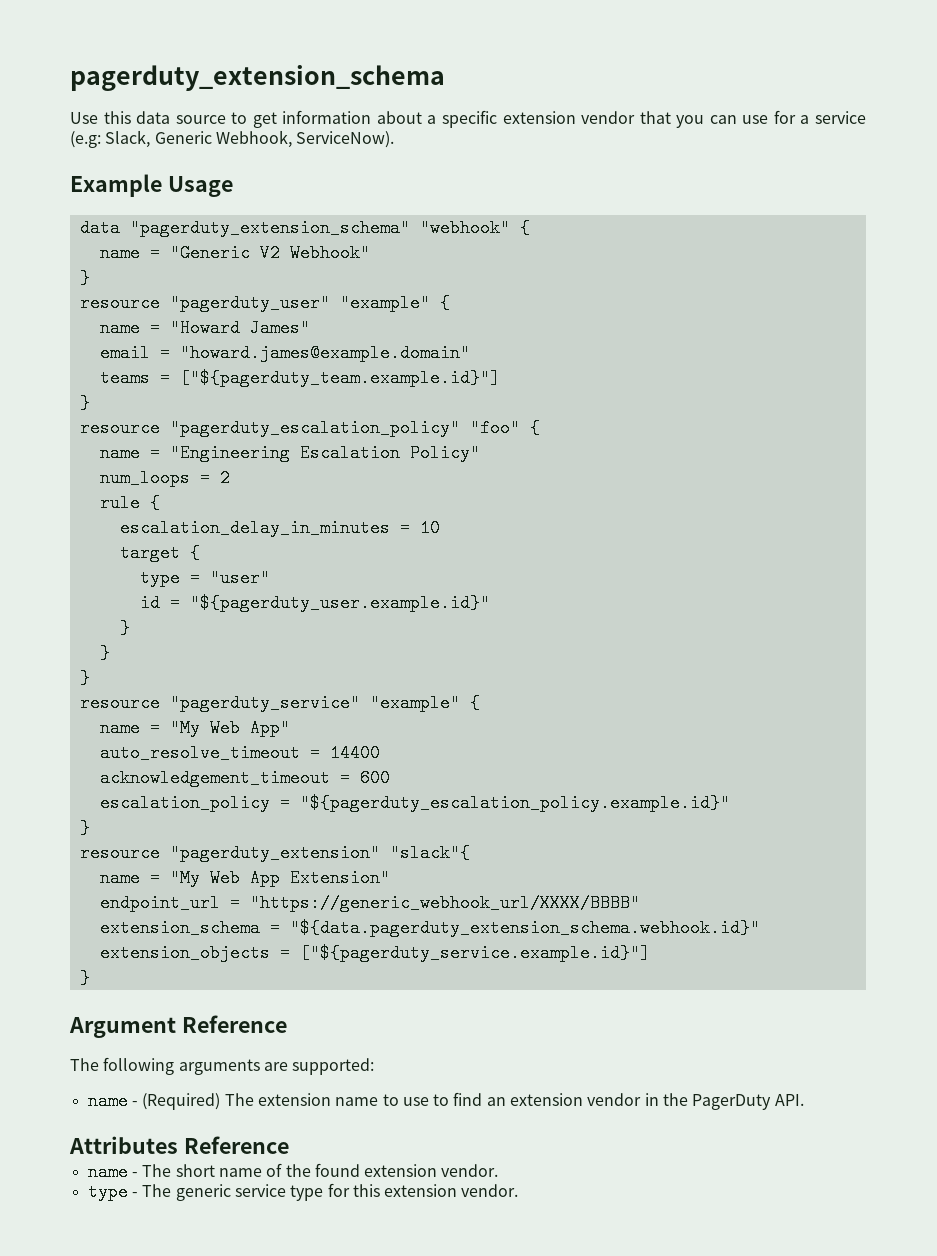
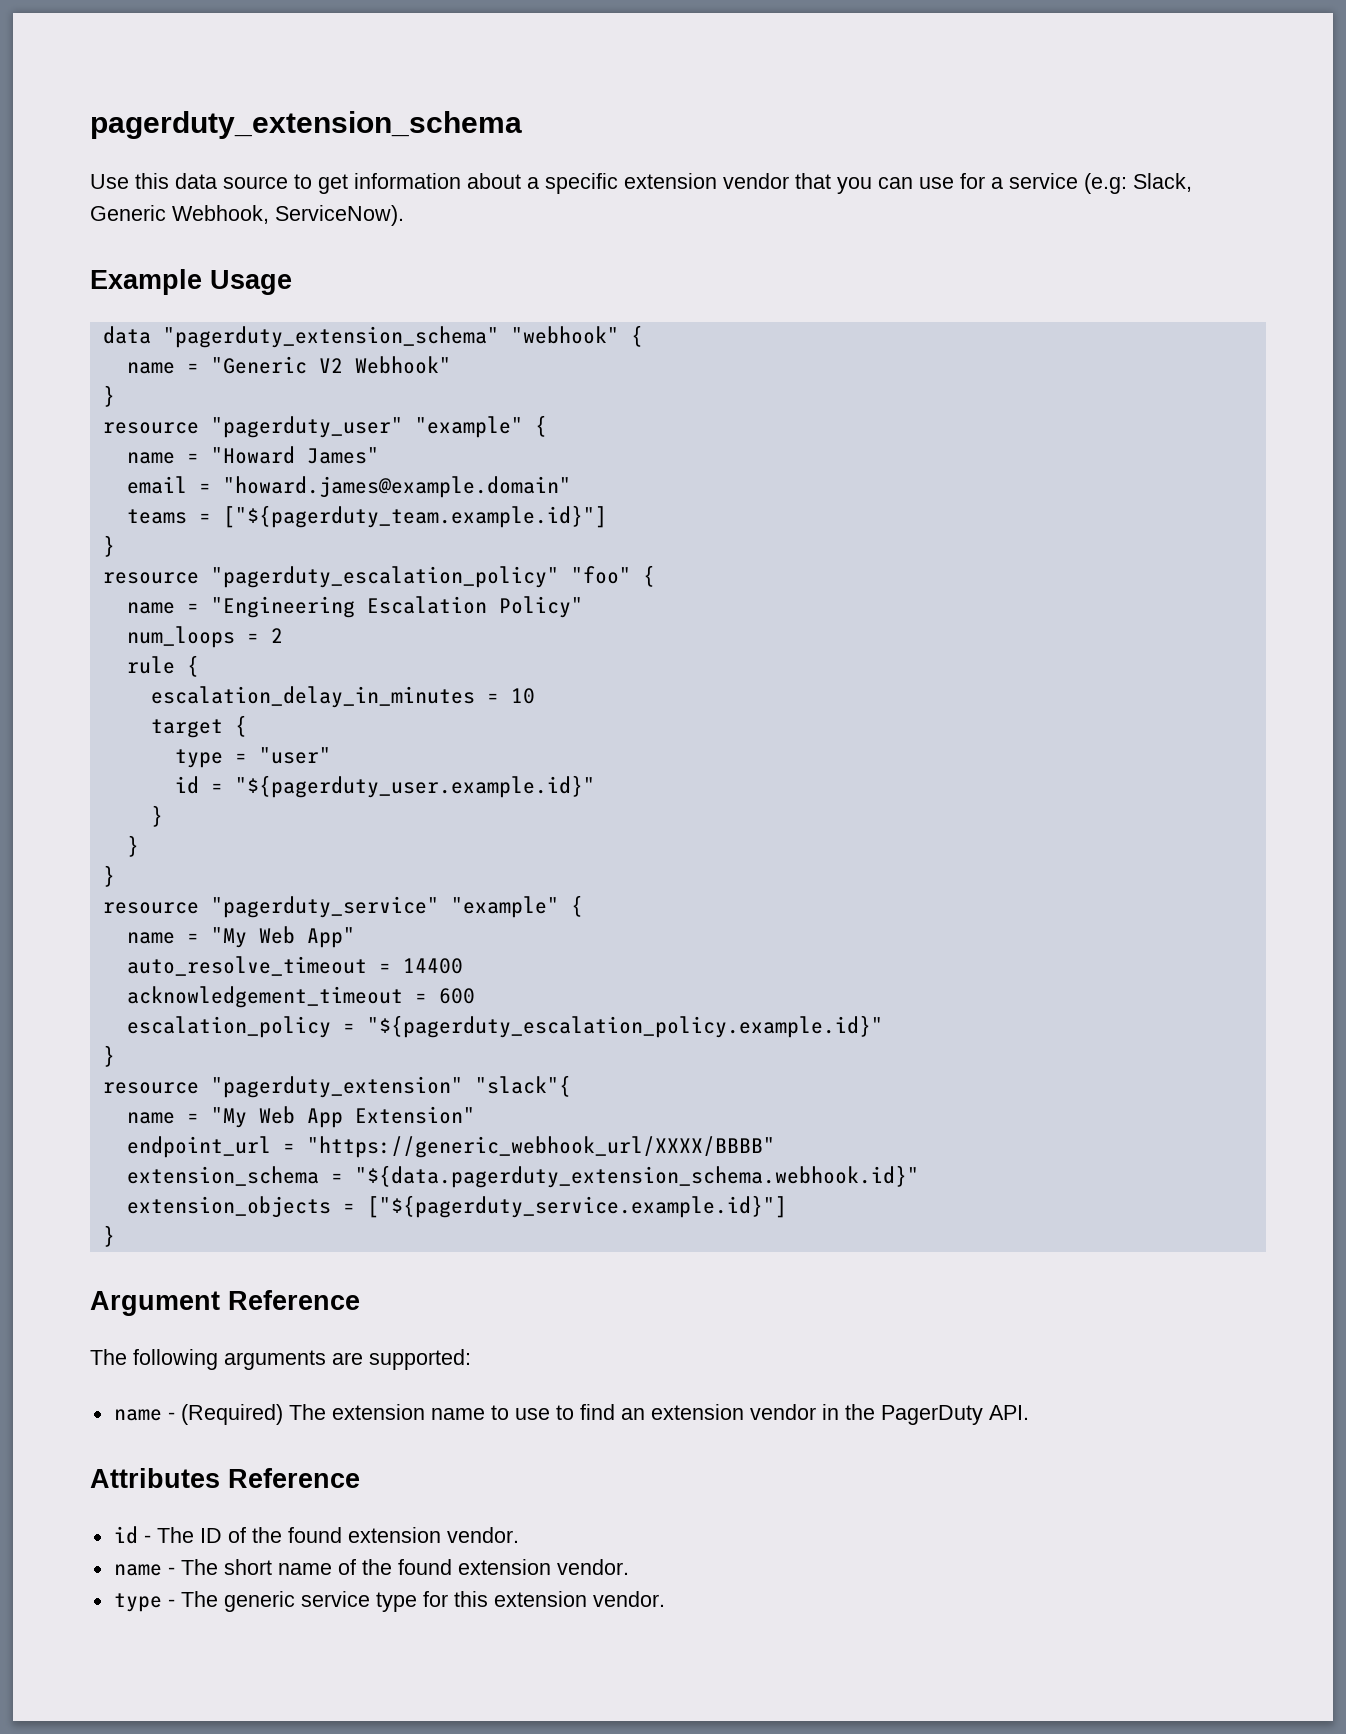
+ id - The ID of the found extension vendor.

